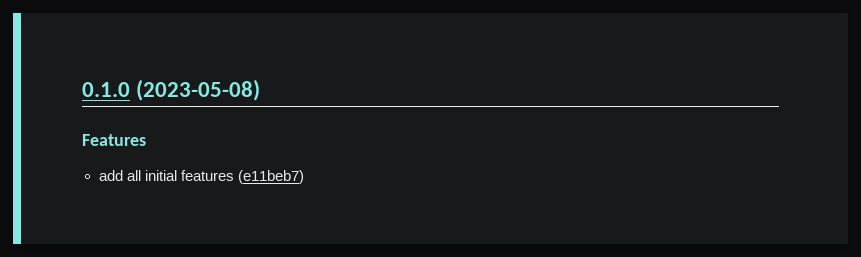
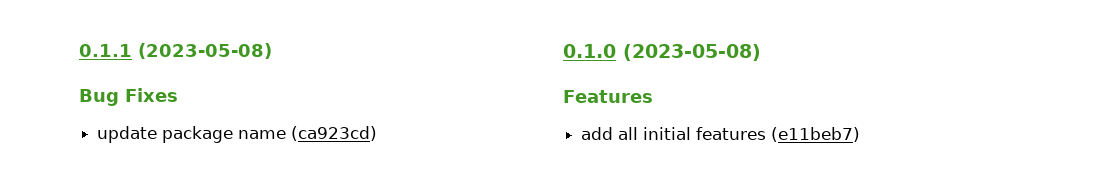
+ 0.1.1 (2023-05-08)
+ Bug Fixes
+ update package name (ca923cd)

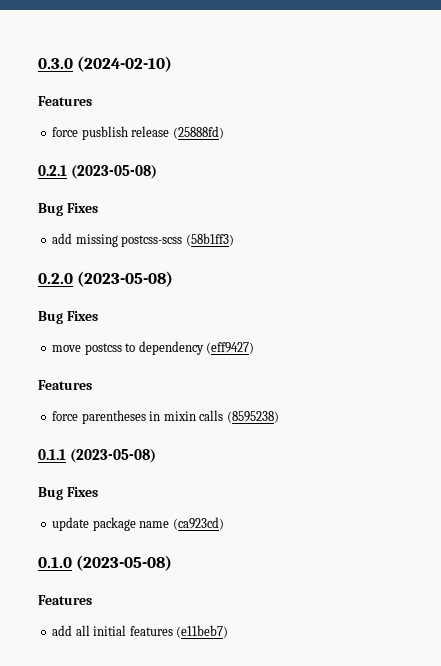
+ 0.3.0 (2024-02-10)
+ Features
+ force pusblish release (25888fd)
+ 0.2.1 (2023-05-08)
+ Bug Fixes
+ add missing postcss-scss (58b1ff3)
+ 0.2.0 (2023-05-08)
+ Bug Fixes
+ move postcss to dependency (eff9427)
+ Features
+ force parentheses in mixin calls (8595238)

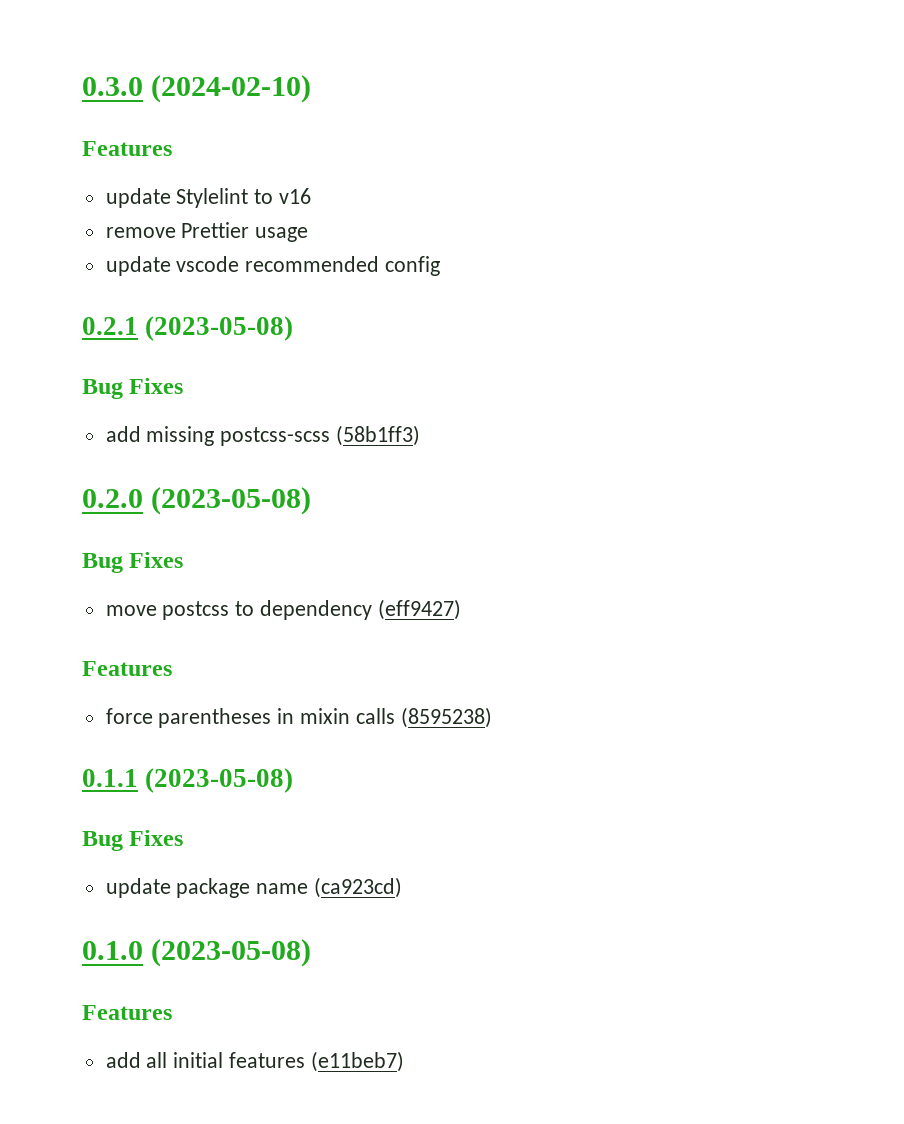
- force pusblish release (25888fd)
+ update Stylelint to v16
+ remove Prettier usage
+ update vscode recommended config

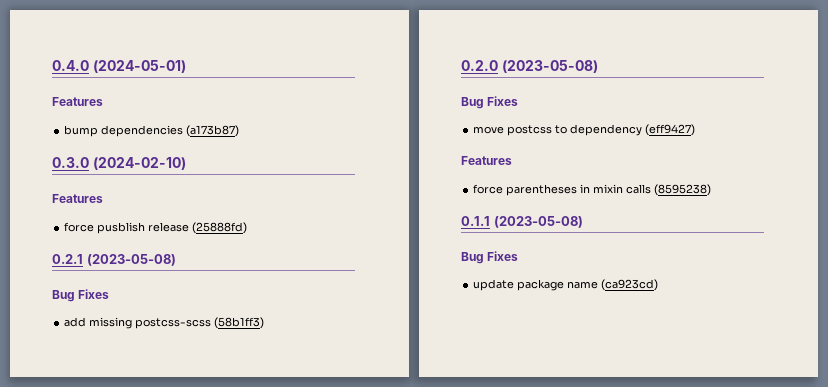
+ 0.4.0 (2024-05-01)
+ Features
+ bump dependencies (a173b87)
  0.3.0 (2024-02-10)
  Features
- update Stylelint to v16
- remove Prettier usage
- update vscode recommended config
+ force pusblish release (25888fd)
- 0.1.0 (2023-05-08)
- Features
- add all initial features (e11beb7)

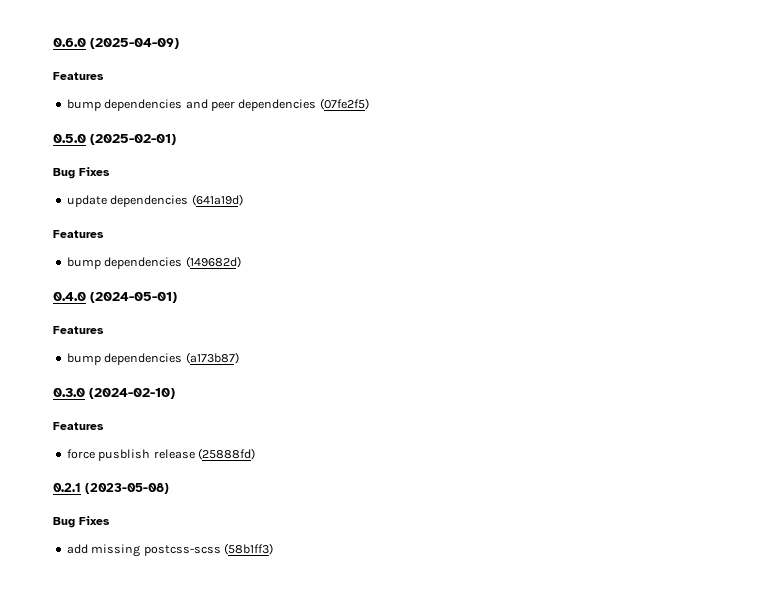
+ 0.6.0 (2025-04-09)
+ Features
+ bump dependencies and peer dependencies (07fe2f5)
+ 0.5.0 (2025-02-01)
+ Bug Fixes
+ update dependencies (641a19d)
+ Features
+ bump dependencies (149682d)
- 0.2.0 (2023-05-08)
- Bug Fixes
- move postcss to dependency (eff9427)
- Features
- force parentheses in mixin calls (8595238)
- 0.1.1 (2023-05-08)
- Bug Fixes
- update package name (ca923cd)

